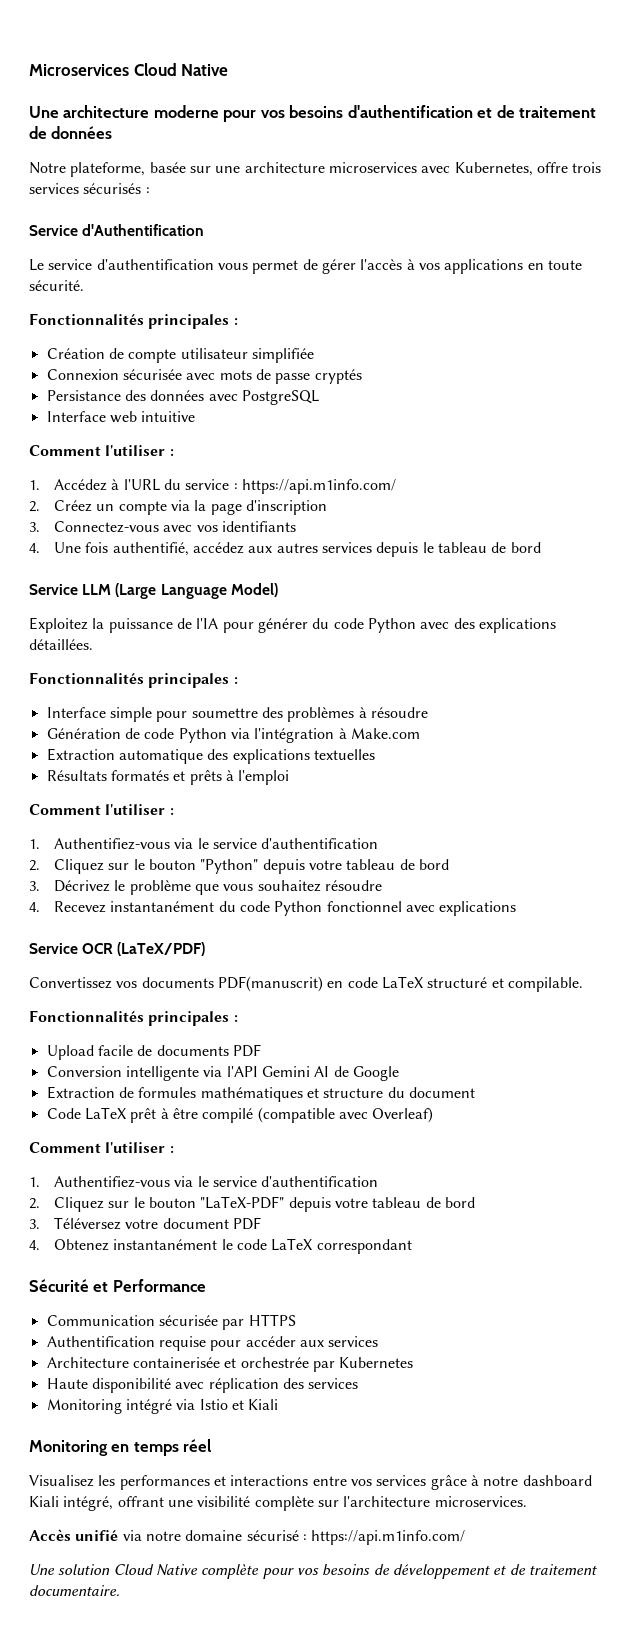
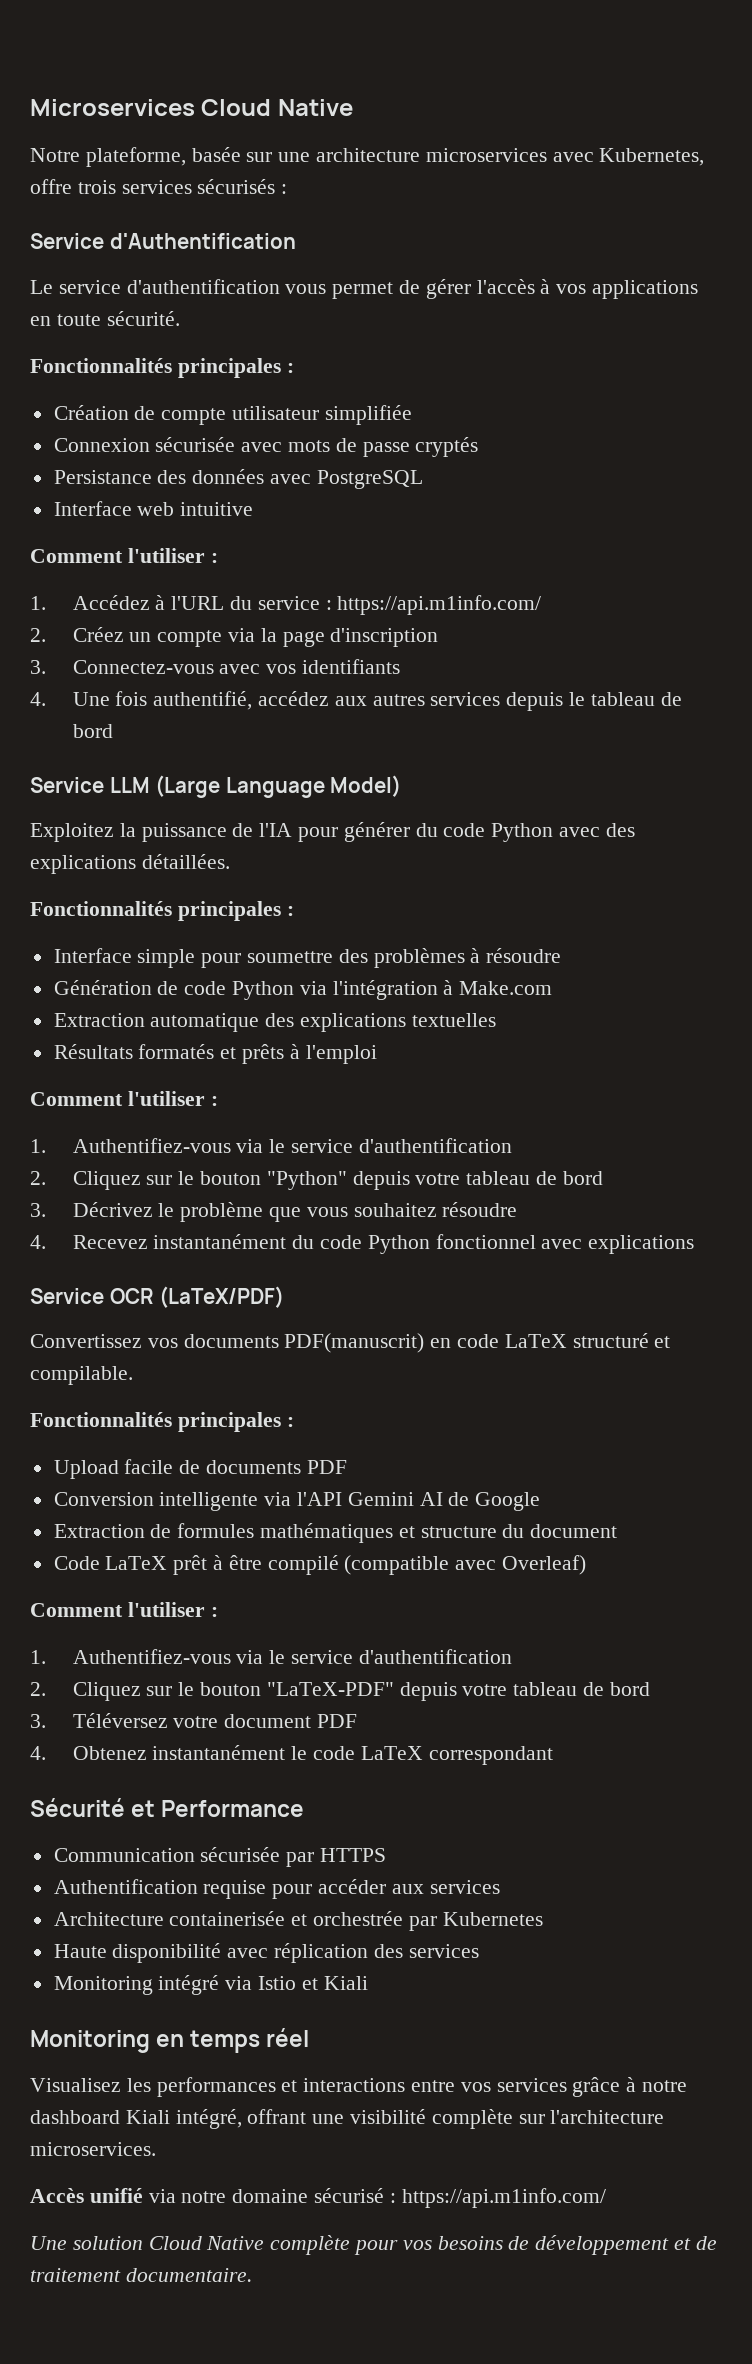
- Une architecture moderne pour vos besoins d'authentification et de traitement de données

